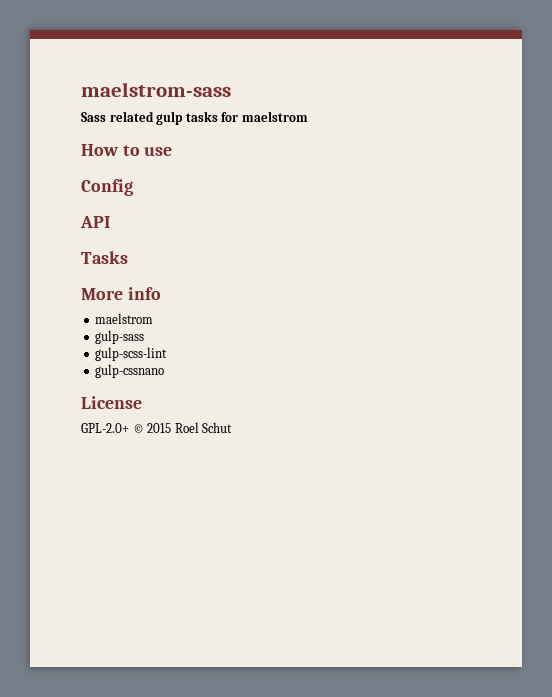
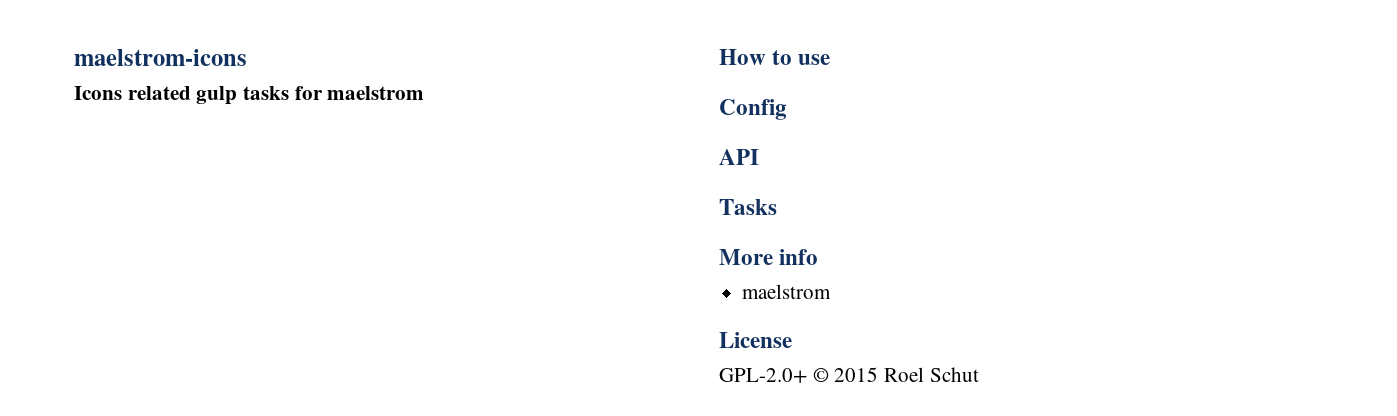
- maelstrom-sass
- Sass related gulp tasks for maelstrom
+ maelstrom-icons
+ Icons related gulp tasks for maelstrom
- gulp-sass
- gulp-scss-lint
- gulp-cssnano

